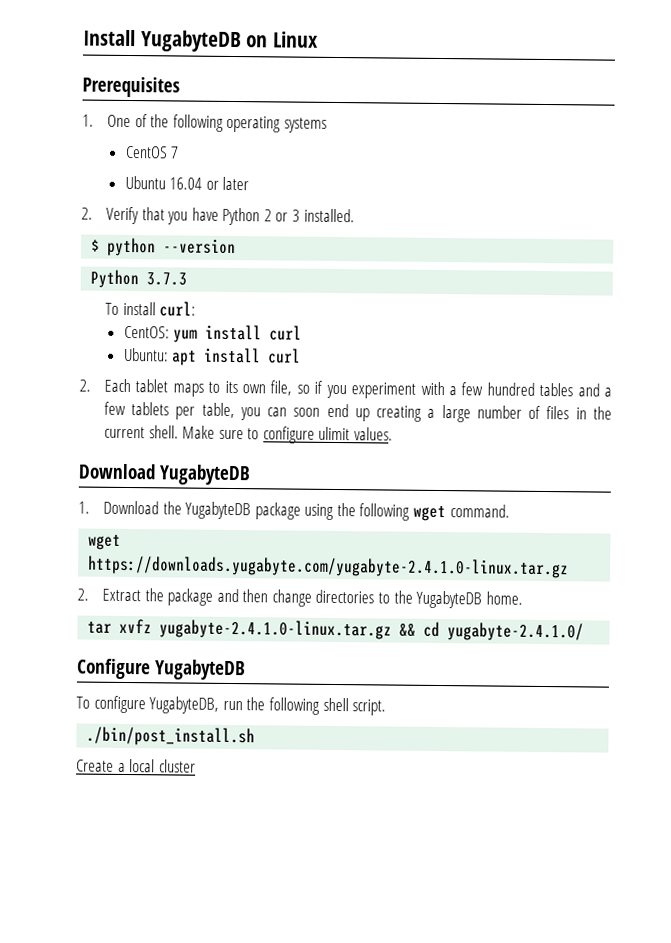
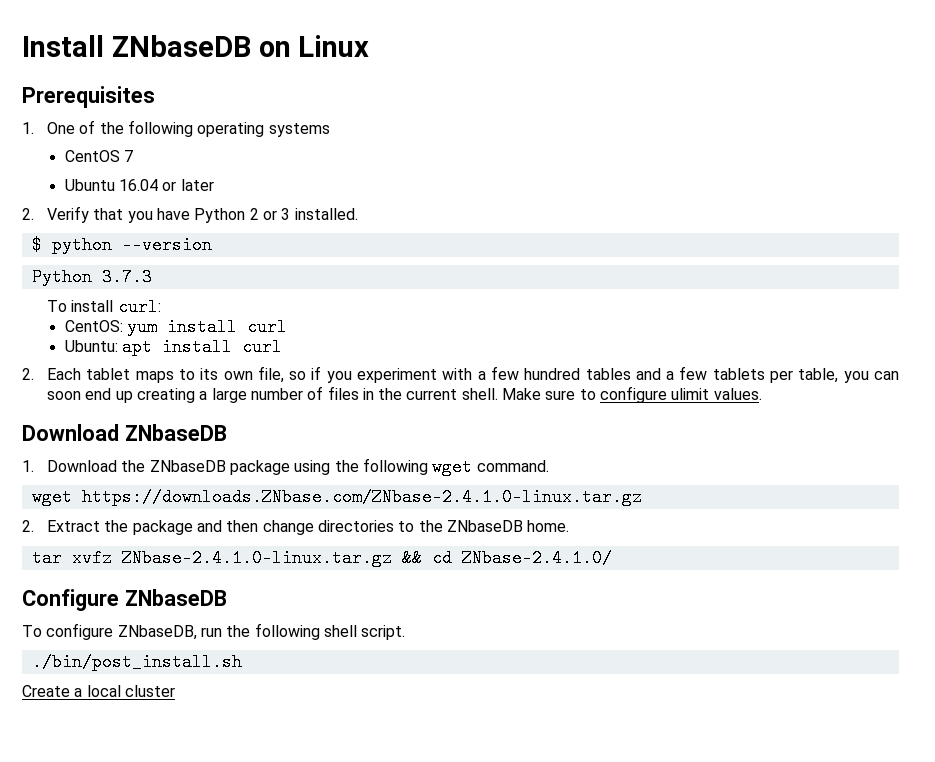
- Install YugabyteDB on Linux
+ Install ZNbaseDB on Linux
- Download YugabyteDB
+ Download ZNbaseDB
- 1. Download the YugabyteDB package using the following wget command.
+ 1. Download the ZNbaseDB package using the following wget command.
- wget https://downloads.yugabyte.com/yugabyte-2.4.1.0-linux.tar.gz
+ wget https://downloads.ZNbase.com/ZNbase-2.4.1.0-linux.tar.gz
- 2. Extract the package and then change directories to the YugabyteDB home.
+ 2. Extract the package and then change directories to the ZNbaseDB home.
- tar xvfz yugabyte-2.4.1.0-linux.tar.gz && cd yugabyte-2.4.1.0/
+ tar xvfz ZNbase-2.4.1.0-linux.tar.gz && cd ZNbase-2.4.1.0/
- Configure YugabyteDB
+ Configure ZNbaseDB
- To configure YugabyteDB, run the following shell script.
+ To configure ZNbaseDB, run the following shell script.

